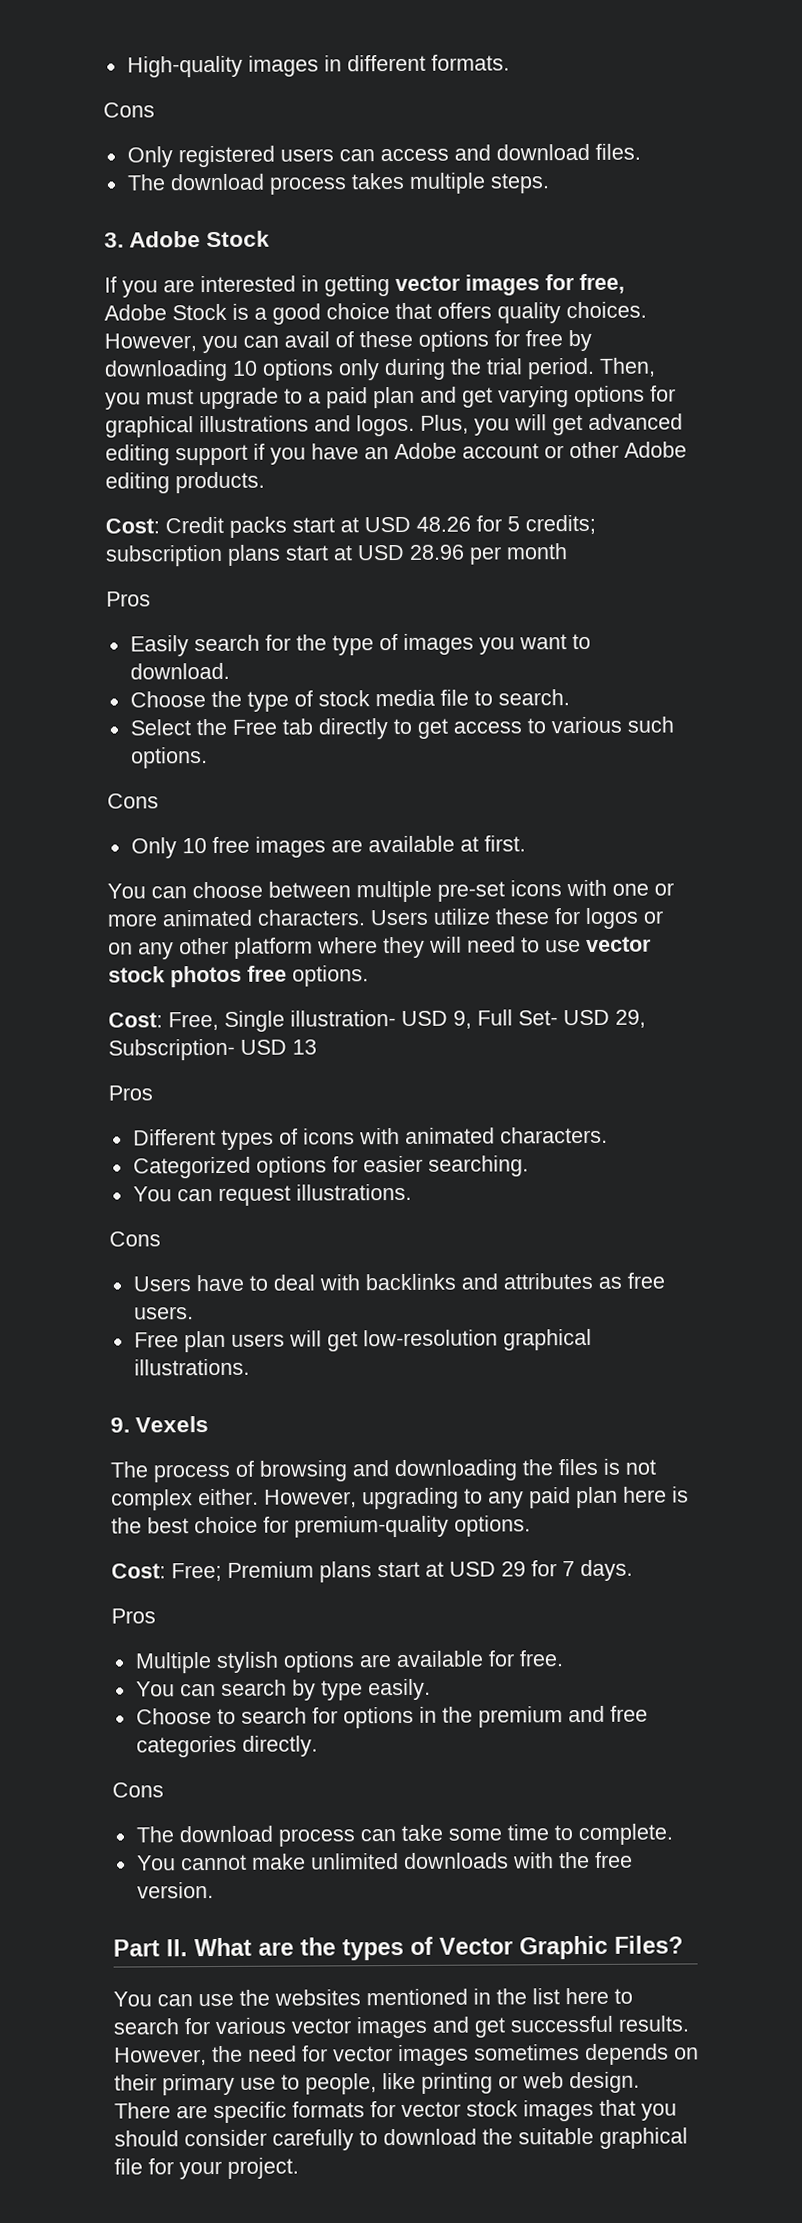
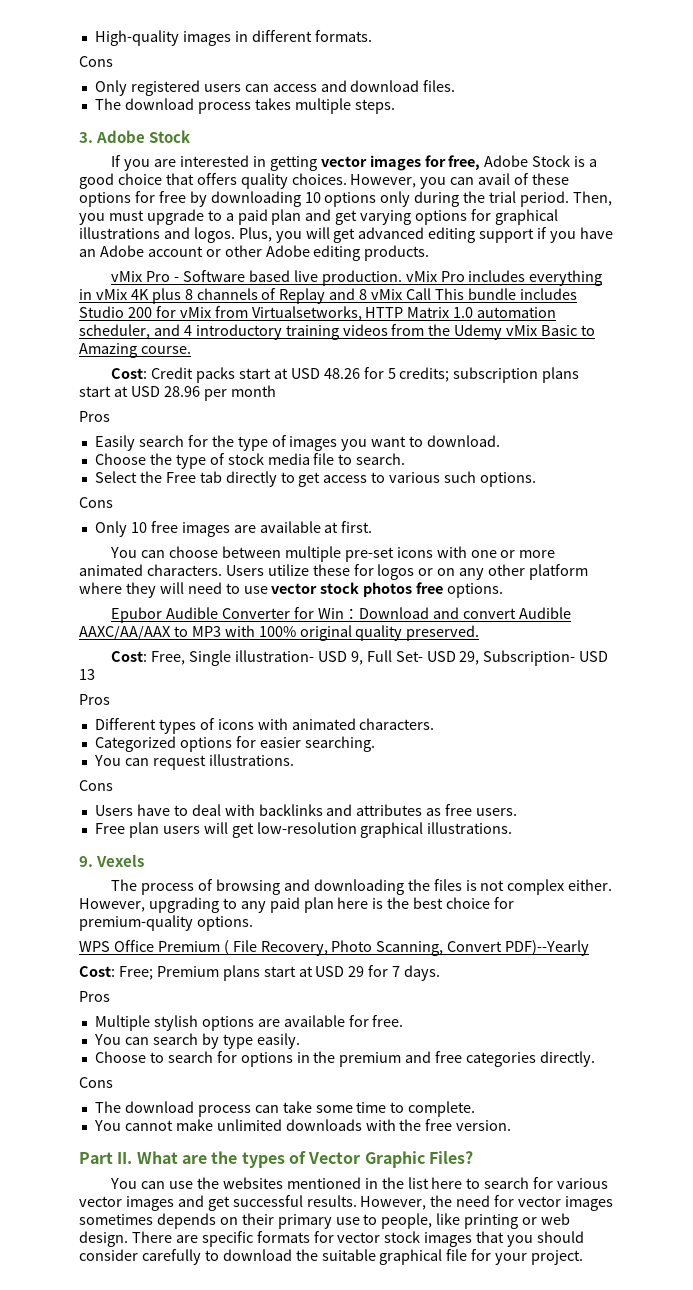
+ vMix Pro - Software based live production. vMix Pro includes everything in vMix 4K plus 8 channels of Replay and 8 vMix Call This bundle includes Studio 200 for vMix from Virtualsetworks, HTTP Matrix 1.0 automation scheduler, and 4 introductory training videos from the Udemy vMix Basic to Amazing course.
+ Epubor Audible Converter for Win：Download and convert Audible AAXC/AA/AAX to MP3 with 100% original quality preserved.
+ WPS Office Premium ( File Recovery, Photo Scanning, Convert PDF)--Yearly

